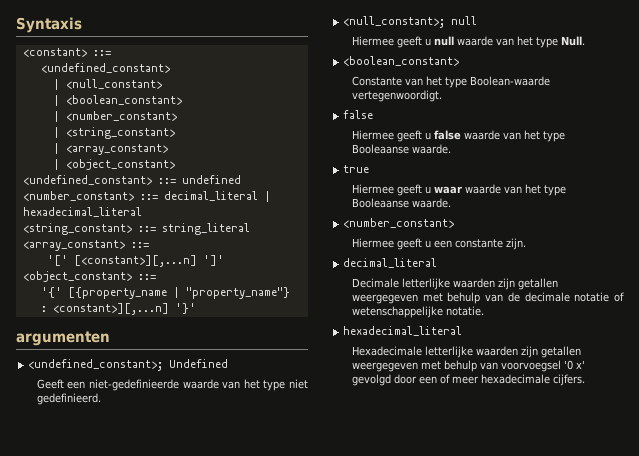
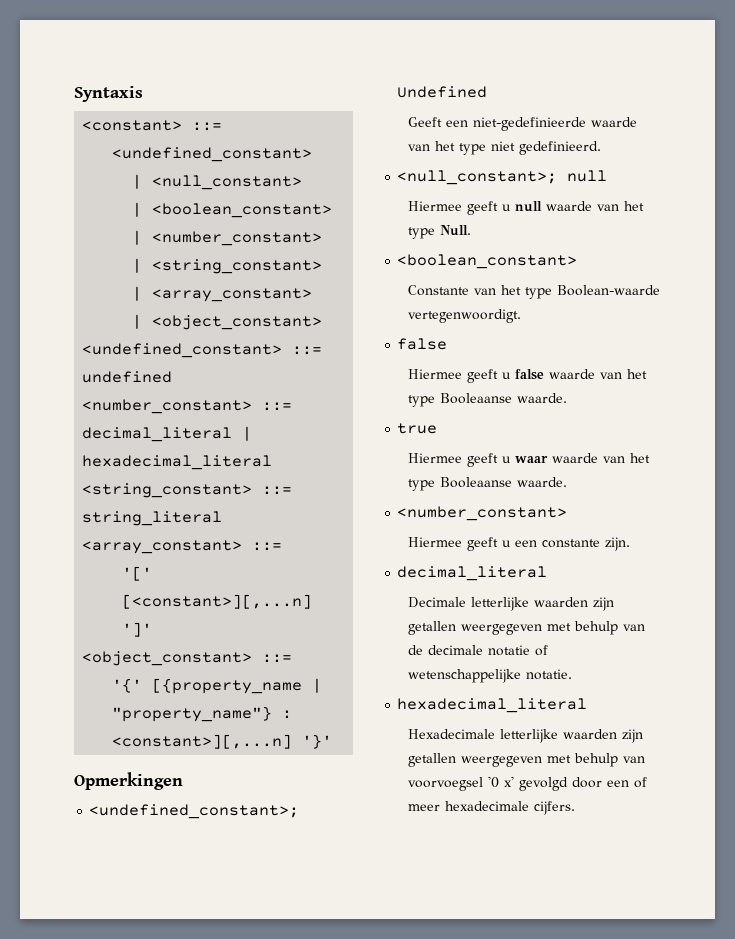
- argumenten
+ Opmerkingen

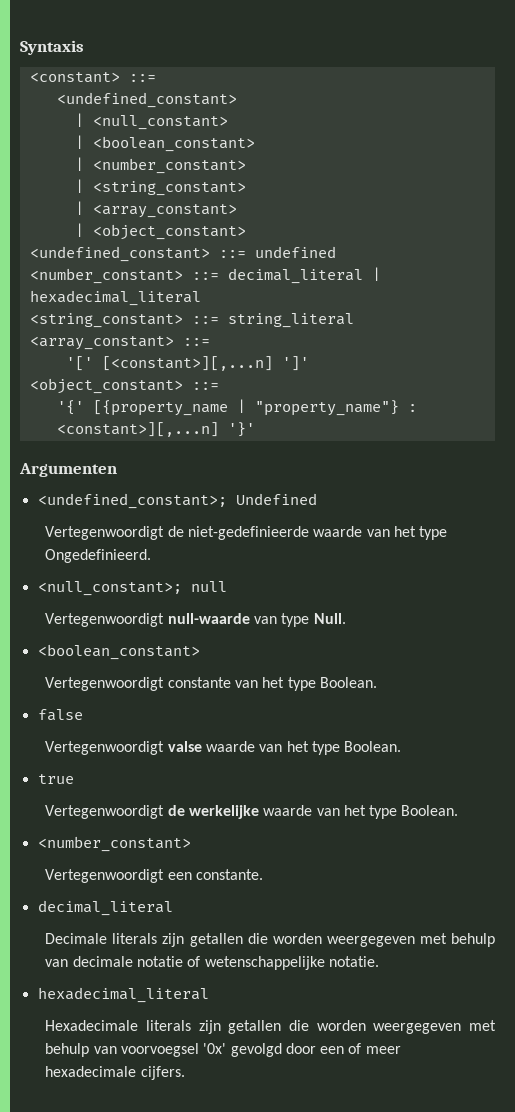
- Opmerkingen
+ Argumenten
- Geeft een niet-gedefinieerde waarde van het type niet gedefinieerd.
+ Vertegenwoordigt de niet-gedefinieerde waarde van het type Ongedefinieerd.
- Hiermee geeft u null waarde van het type Null.
+ Vertegenwoordigt null-waarde van type Null.
- Constante van het type Boolean-waarde vertegenwoordigt.
+ Vertegenwoordigt constante van het type Boolean.
- Hiermee geeft u false waarde van het type Booleaanse waarde.
+ Vertegenwoordigt valse waarde van het type Boolean.
- Hiermee geeft u waar waarde van het type Booleaanse waarde.
+ Vertegenwoordigt de werkelijke waarde van het type Boolean.
  <number_constant>
- Hiermee geeft u een constante zijn.
+ Vertegenwoordigt een constante.
  decimal_literal
- Decimale letterlijke waarden zijn getallen weergegeven met behulp van de decimale notatie of wetenschappelijke notatie.
+ Decimale literals zijn getallen die worden weergegeven met behulp van decimale notatie of wetenschappelijke notatie.
- Hexadecimale letterlijke waarden zijn getallen weergegeven met behulp van voorvoegsel '0 x' gevolgd door een of meer hexadecimale cijfers.
+ Hexadecimale literals zijn getallen die worden weergegeven met behulp van voorvoegsel '0x' gevolgd door een of meer hexadecimale cijfers.

